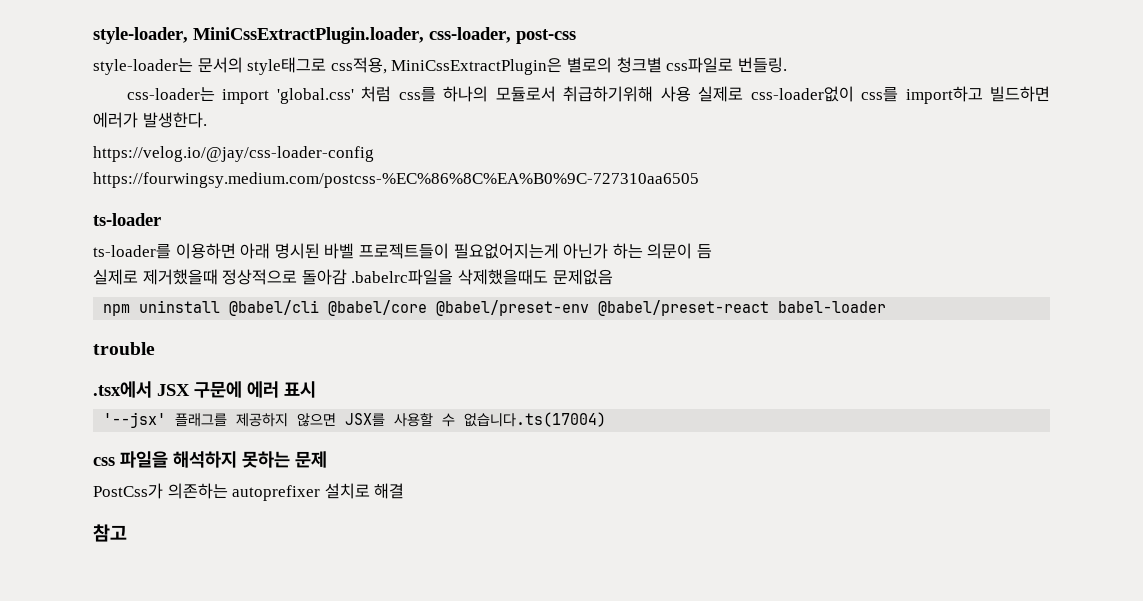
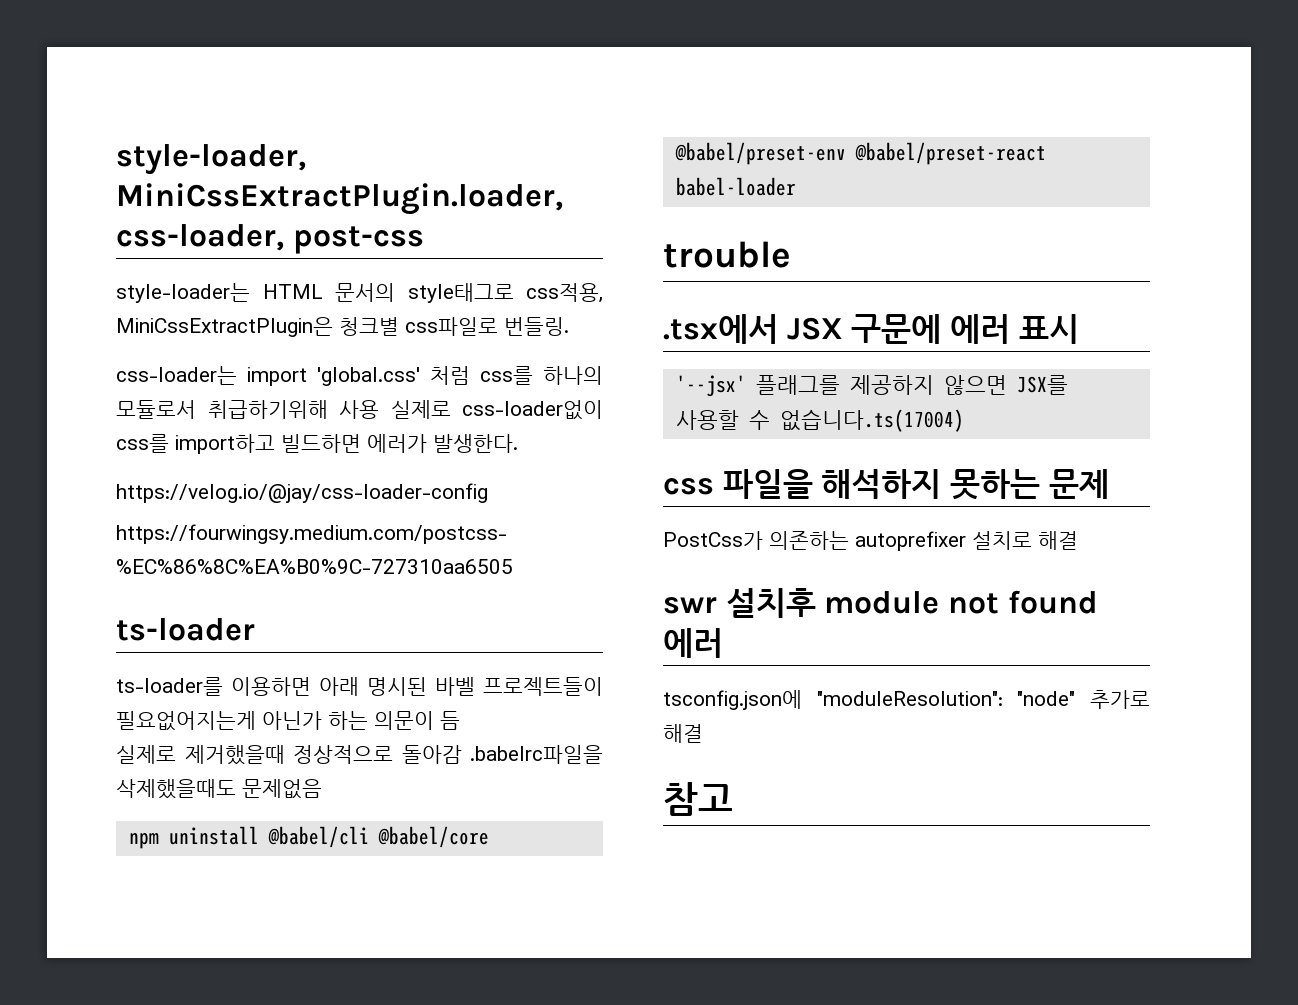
- style-loader는 문서의 style태그로 css적용, MiniCssExtractPlugin은 별로의 청크별 css파일로 번들링.
+ style-loader는 HTML 문서의 style태그로 css적용, MiniCssExtractPlugin은 청크별 css파일로 번들링.
+ swr 설치후 module not found 에러
+ tsconfig.json에 "moduleResolution": "node" 추가로 해결

